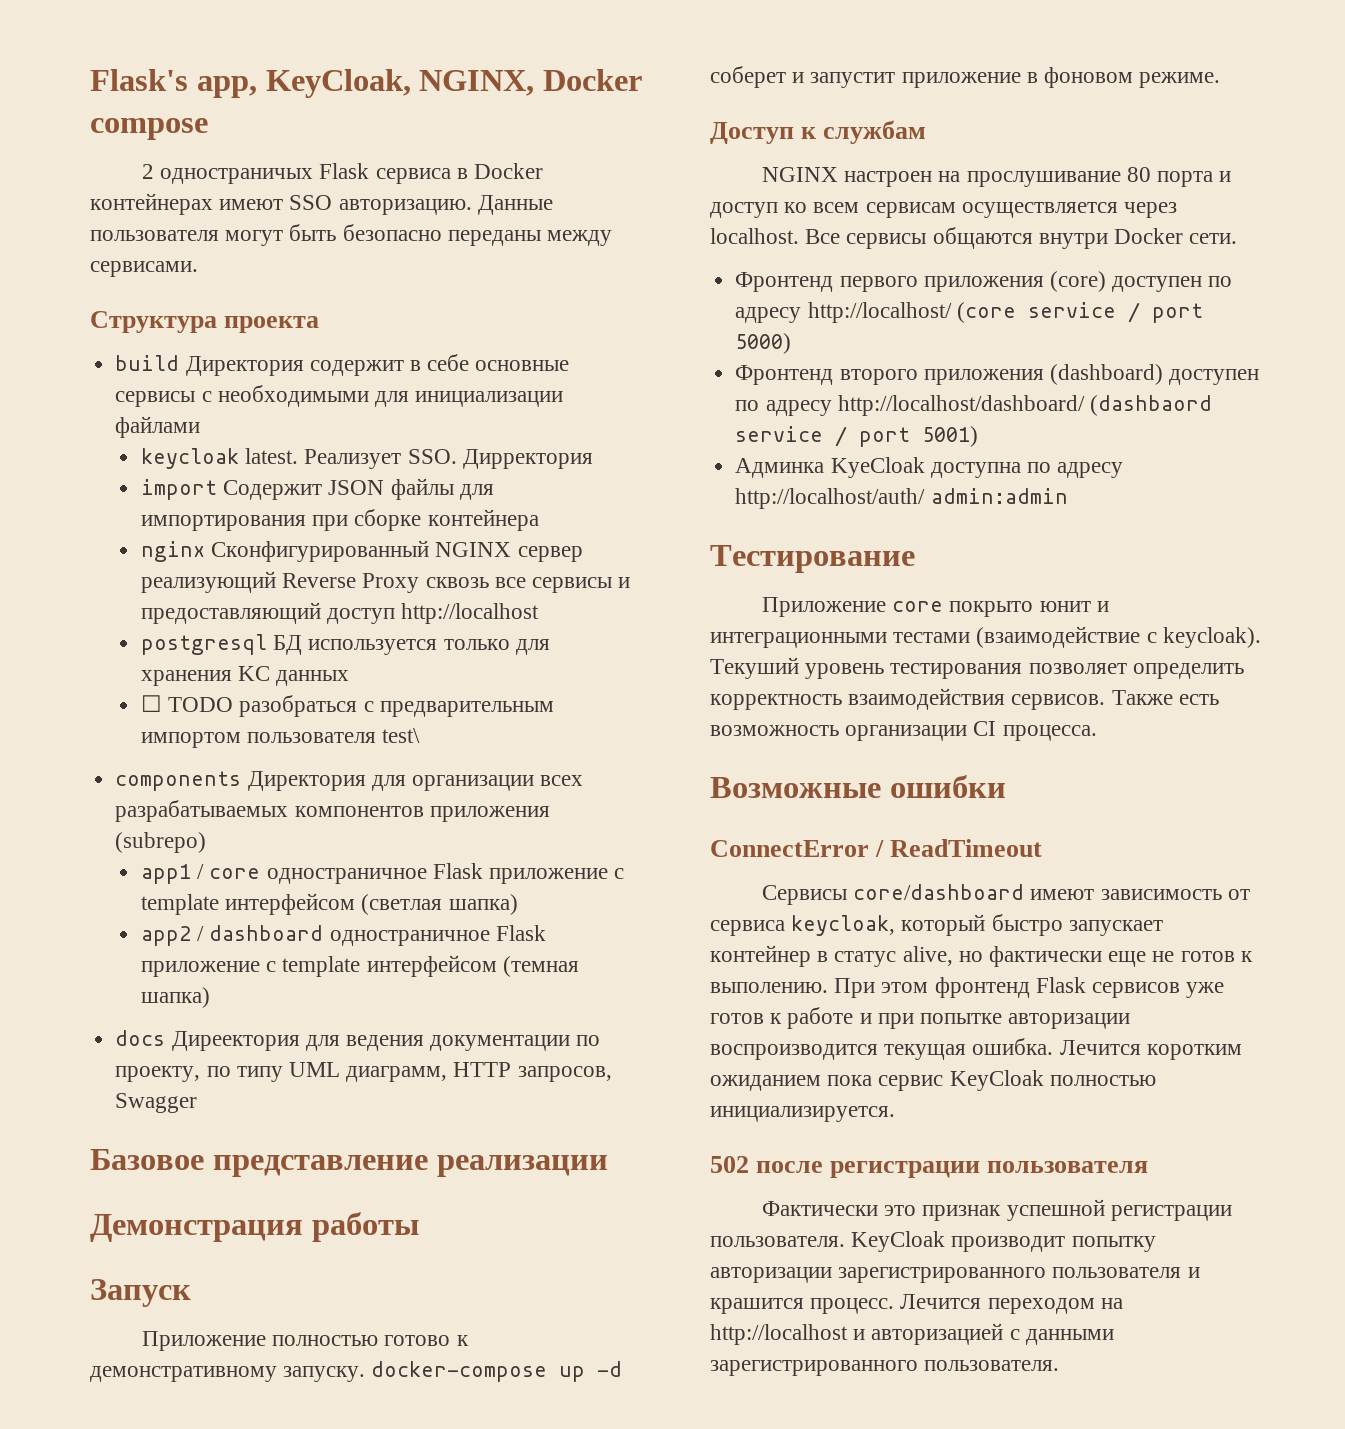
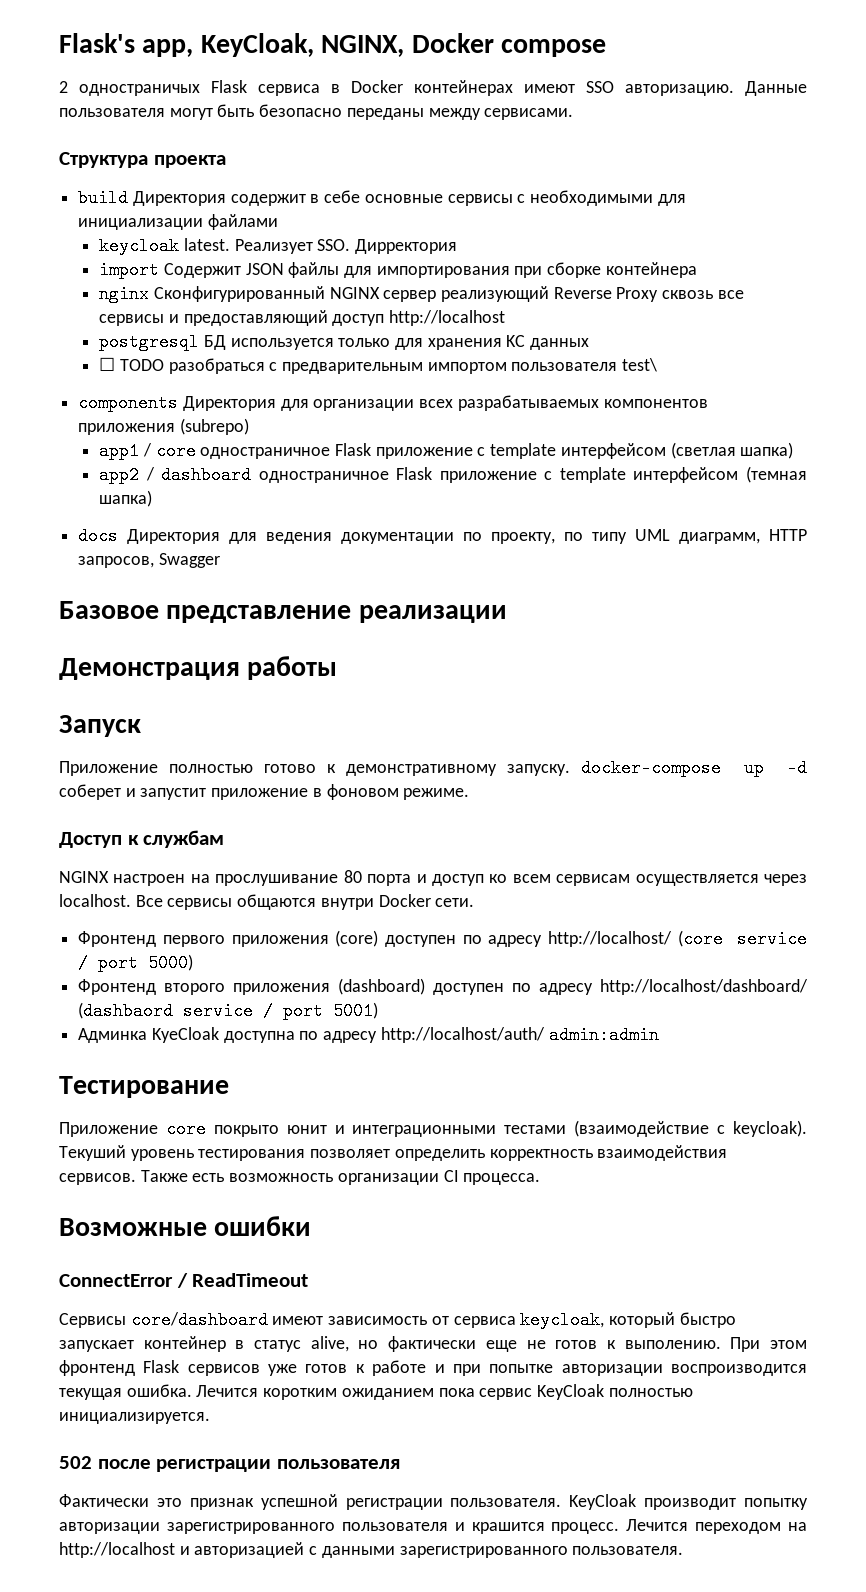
- docs Диреектория для ведения документации по проекту, по типу UML диаграмм, HTTP запросов, Swagger
+ docs Директория для ведения документации по проекту, по типу UML диаграмм, HTTP запросов, Swagger

